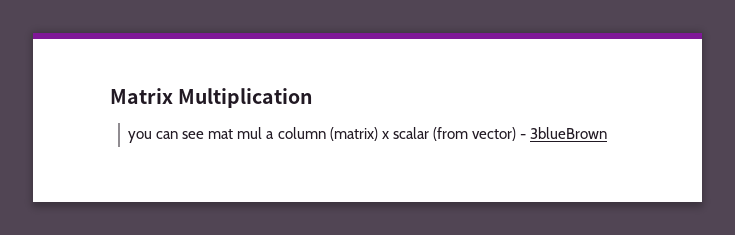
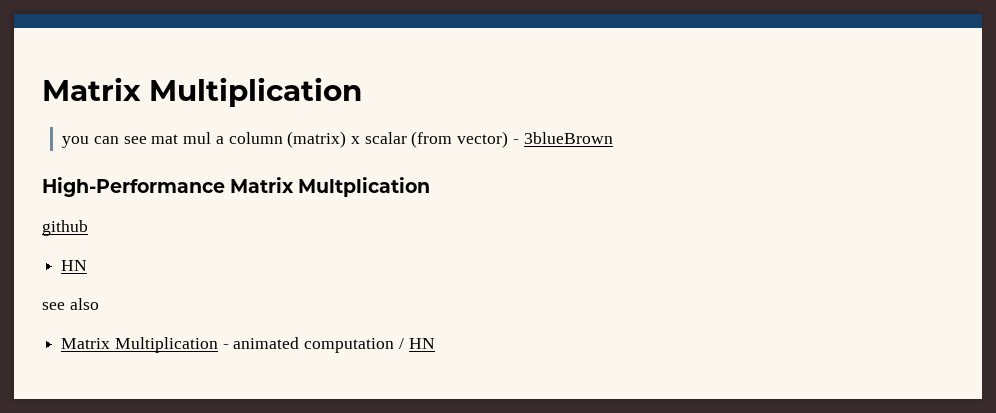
+ High-Performance Matrix Multplication
+ github
+ HN
+ see also
+ Matrix Multiplication - animated computation / HN

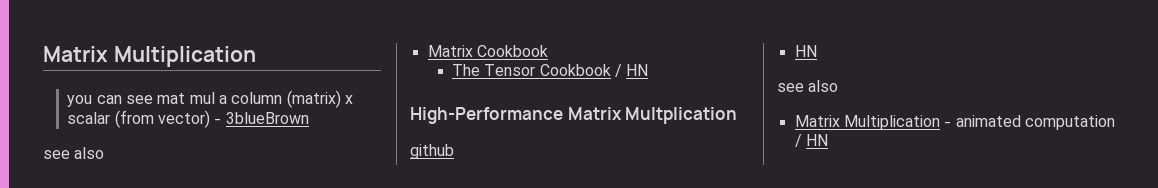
  you can see mat mul a column (matrix) x scalar (from vector) - 3blueBrown
+ see also
+ Matrix Cookbook
+ The Tensor Cookbook / HN

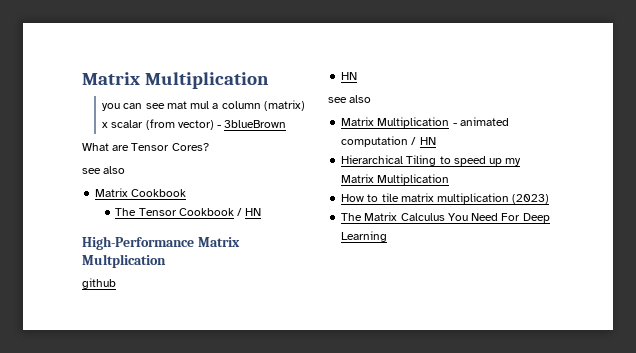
+ What are Tensor Cores?
+ Hierarchical Tiling to speed up my Matrix Multiplication
+ How to tile matrix multiplication (2023)
+ The Matrix Calculus You Need For Deep Learning

